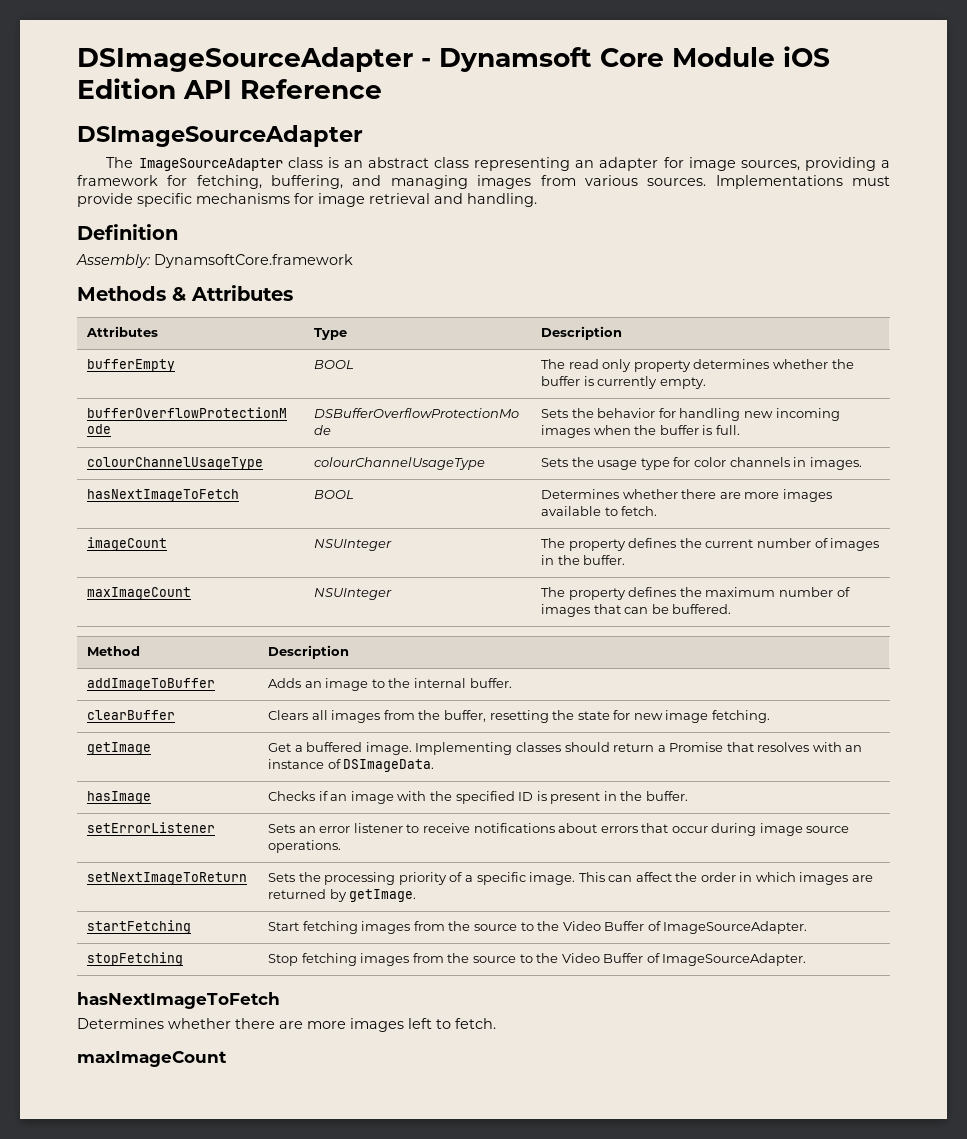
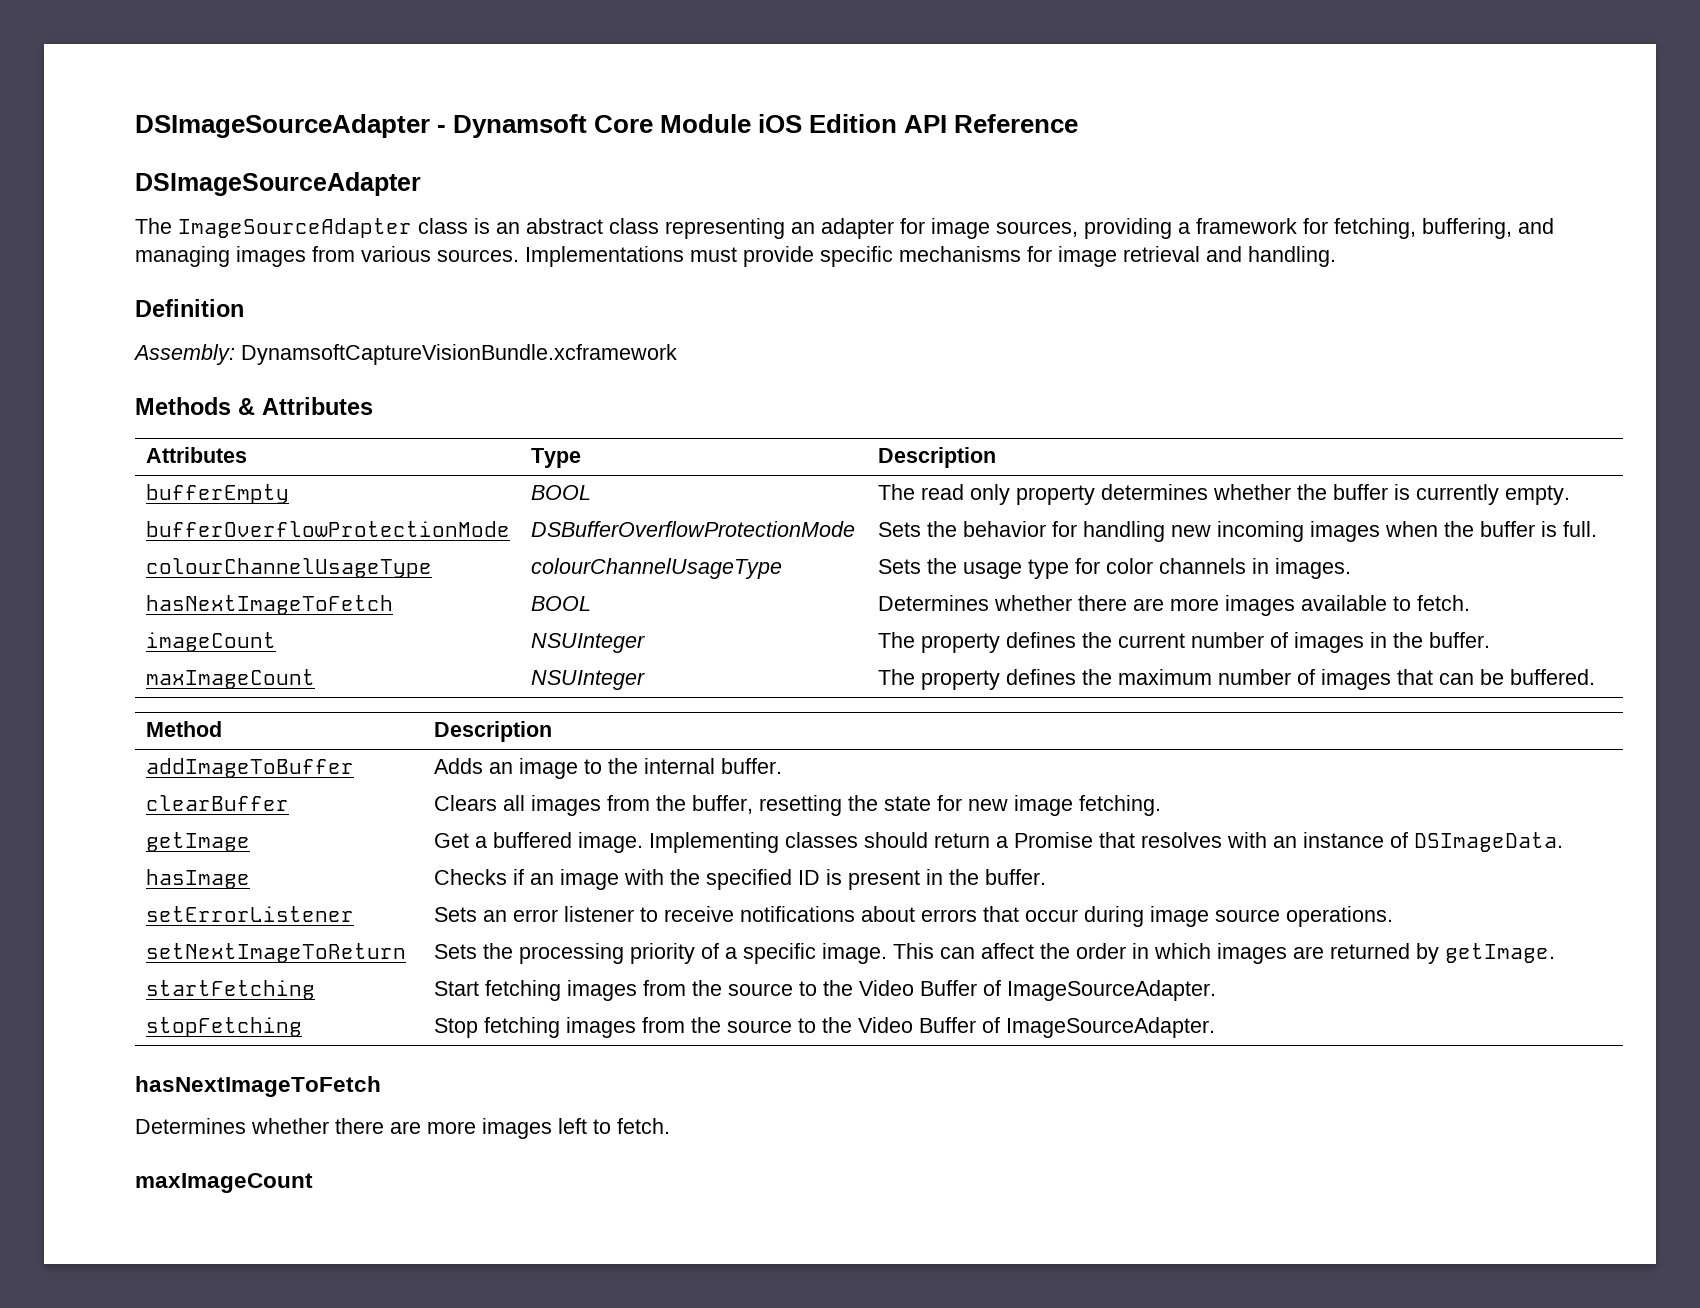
- Assembly: DynamsoftCore.framework
+ Assembly: DynamsoftCaptureVisionBundle.xcframework

